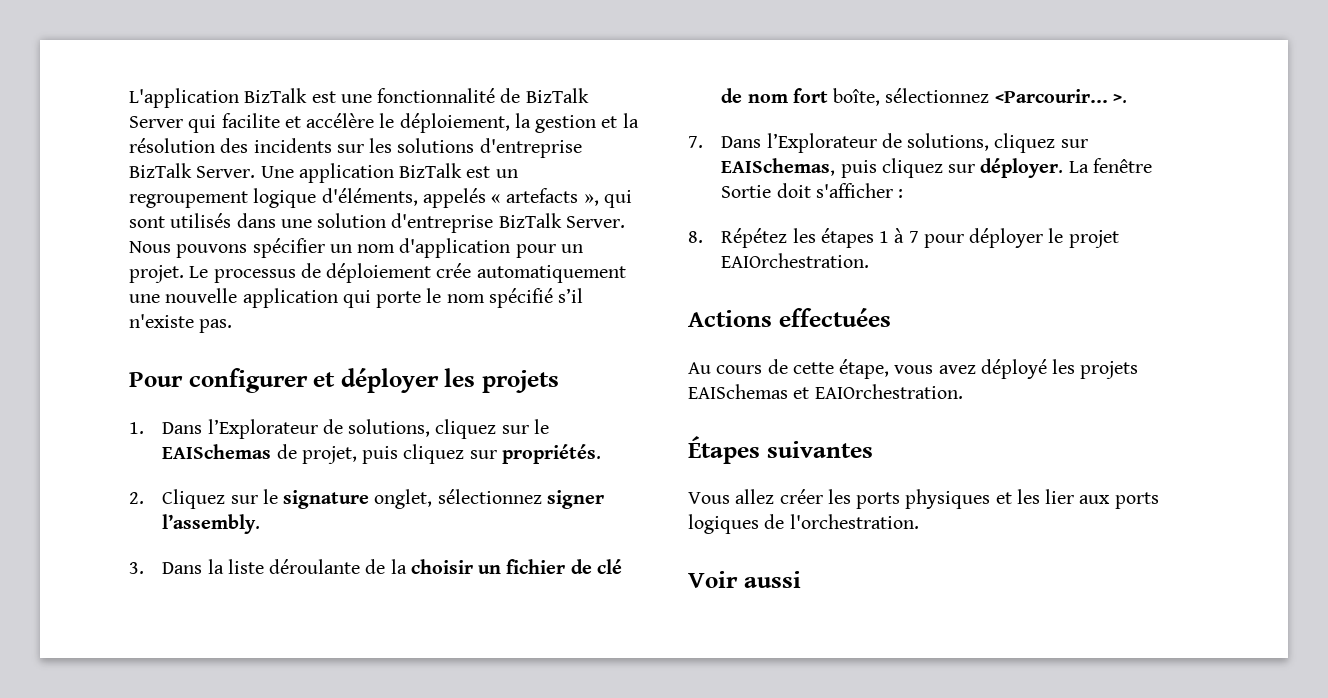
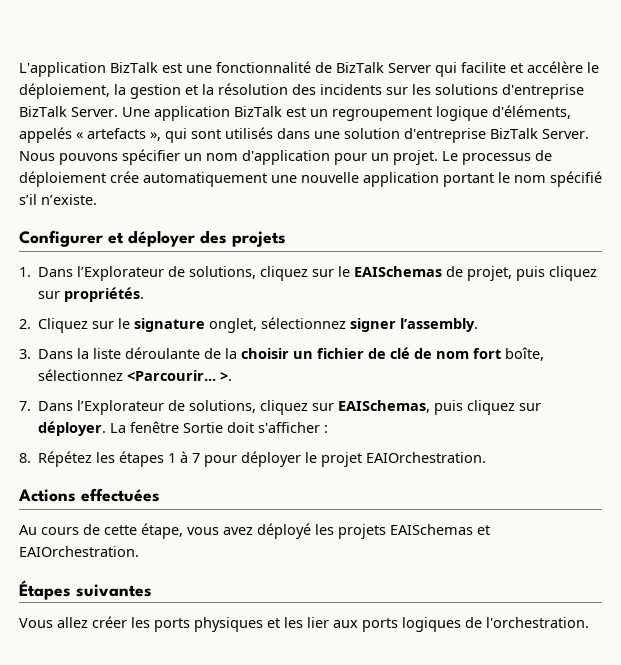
- Le processus de déploiement crée automatiquement une nouvelle application qui porte le nom spécifié s’il n'existe pas.
- Pour configurer et déployer les projets
+ Le processus de déploiement crée automatiquement une nouvelle application portant le nom spécifié s’il n’existe.
+ Configurer et déployer des projets
- Voir aussi

